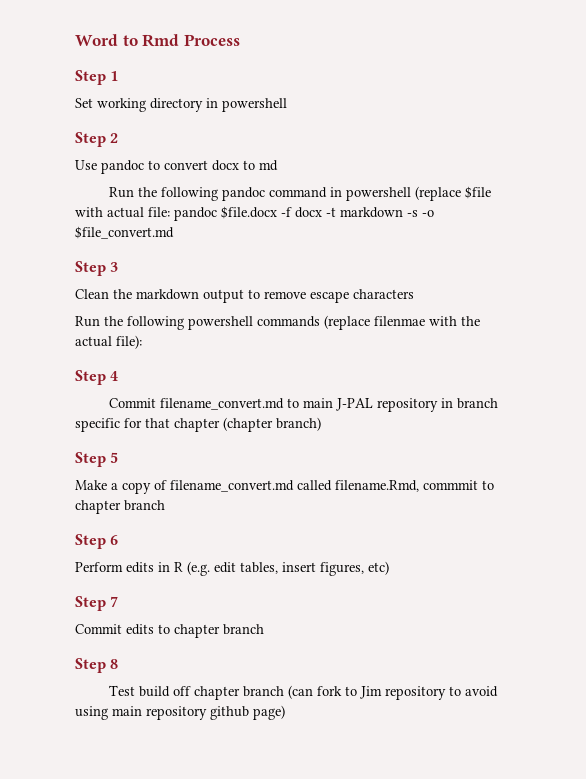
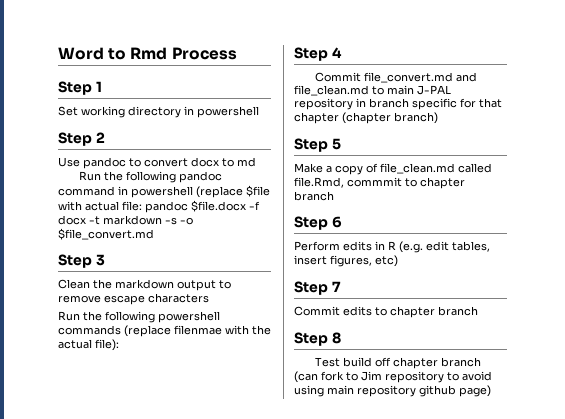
- Commit filename_convert.md to main J-PAL repository in branch specific for that chapter (chapter branch)
+ Commit file_convert.md and file_clean.md to main J-PAL repository in branch specific for that chapter (chapter branch)
- Make a copy of filename_convert.md called filename.Rmd, commmit to chapter branch
+ Make a copy of file_clean.md called file.Rmd, commmit to chapter branch

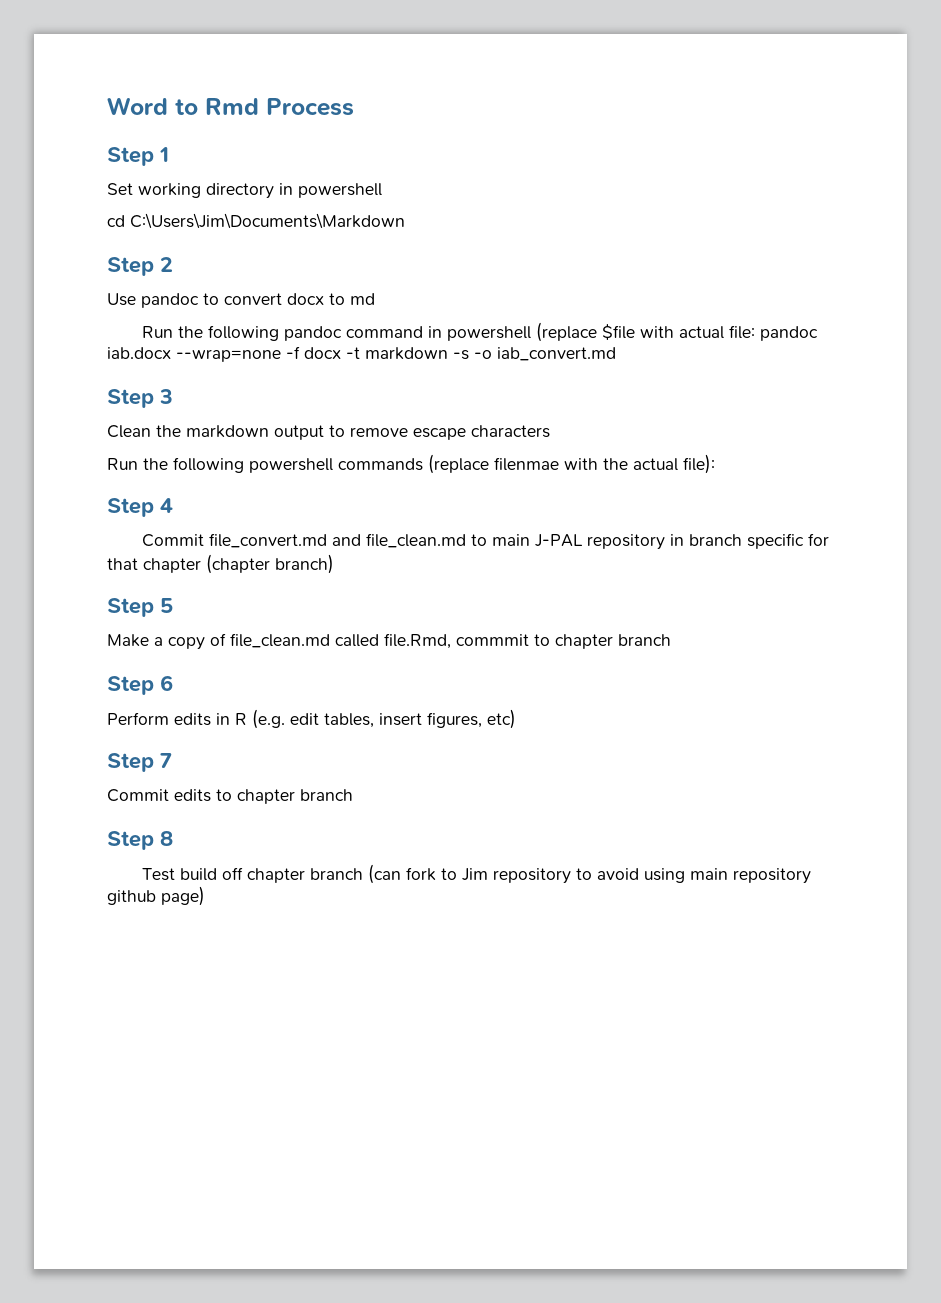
+ cd C:\Users\Jim\Documents\Markdown
- Run the following pandoc command in powershell (replace $file with actual file: pandoc $file.docx -f docx -t markdown -s -o $file_convert.md
+ Run the following pandoc command in powershell (replace $file with actual file: pandoc iab.docx --wrap=none -f docx -t markdown -s -o iab_convert.md

